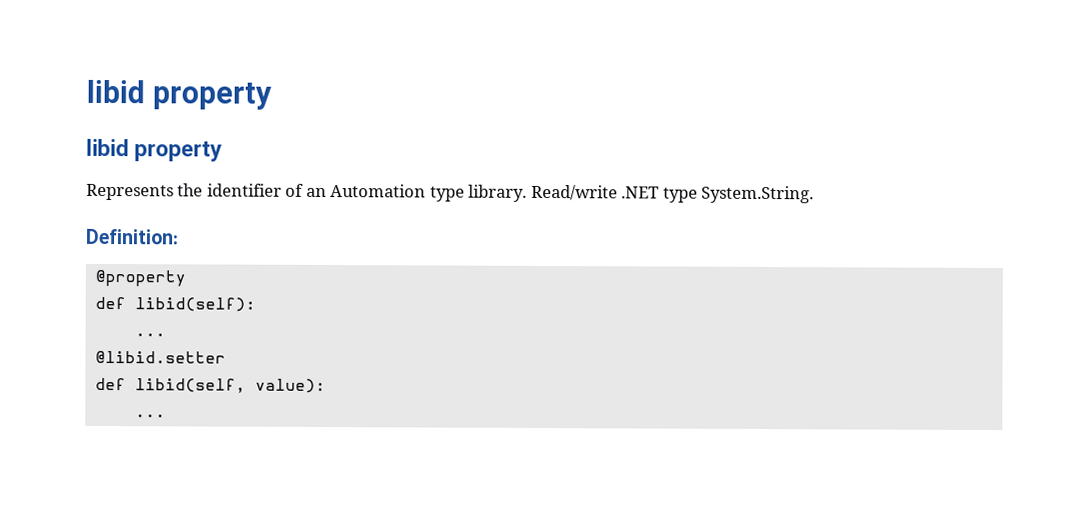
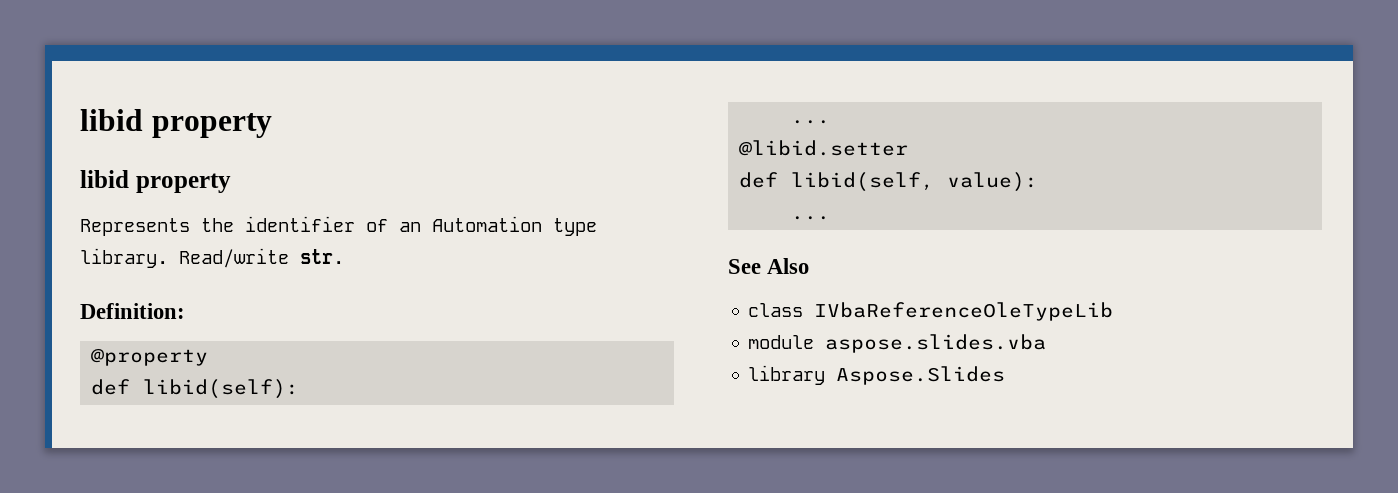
- Read/write .NET type System.String.
+ Read/write str.
+ See Also
+ class IVbaReferenceOleTypeLib
+ module aspose.slides.vba
+ library Aspose.Slides

